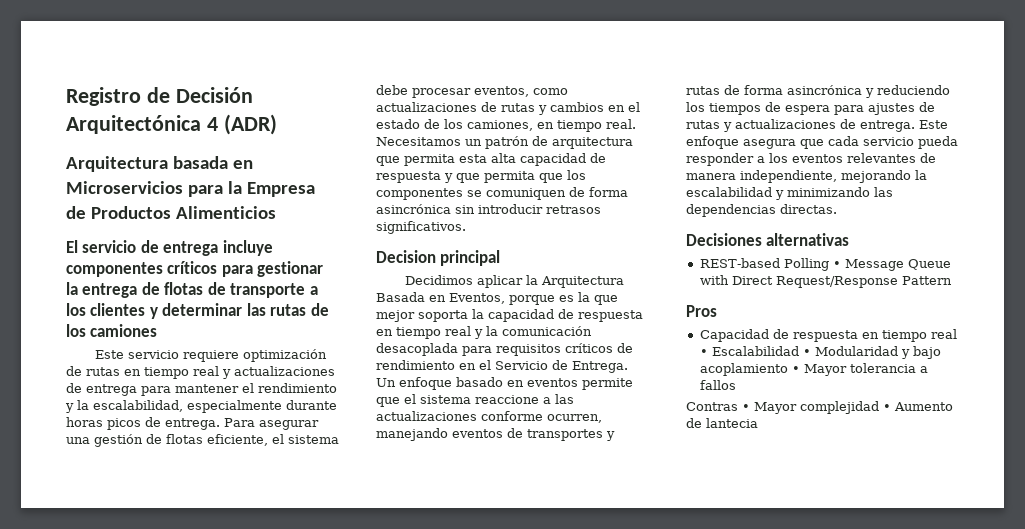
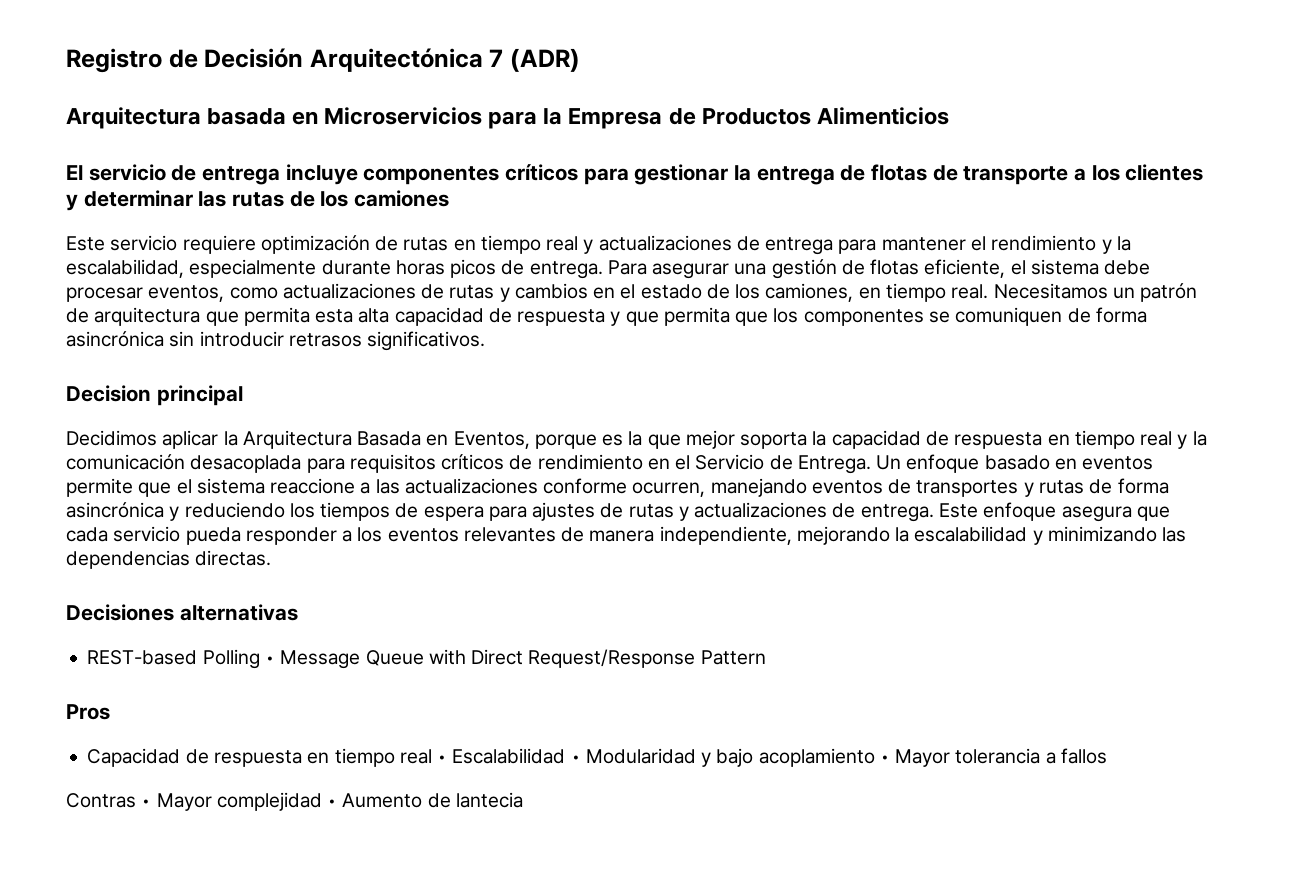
- Registro de Decisión Arquitectónica 4 (ADR)
+ Registro de Decisión Arquitectónica 7 (ADR)

